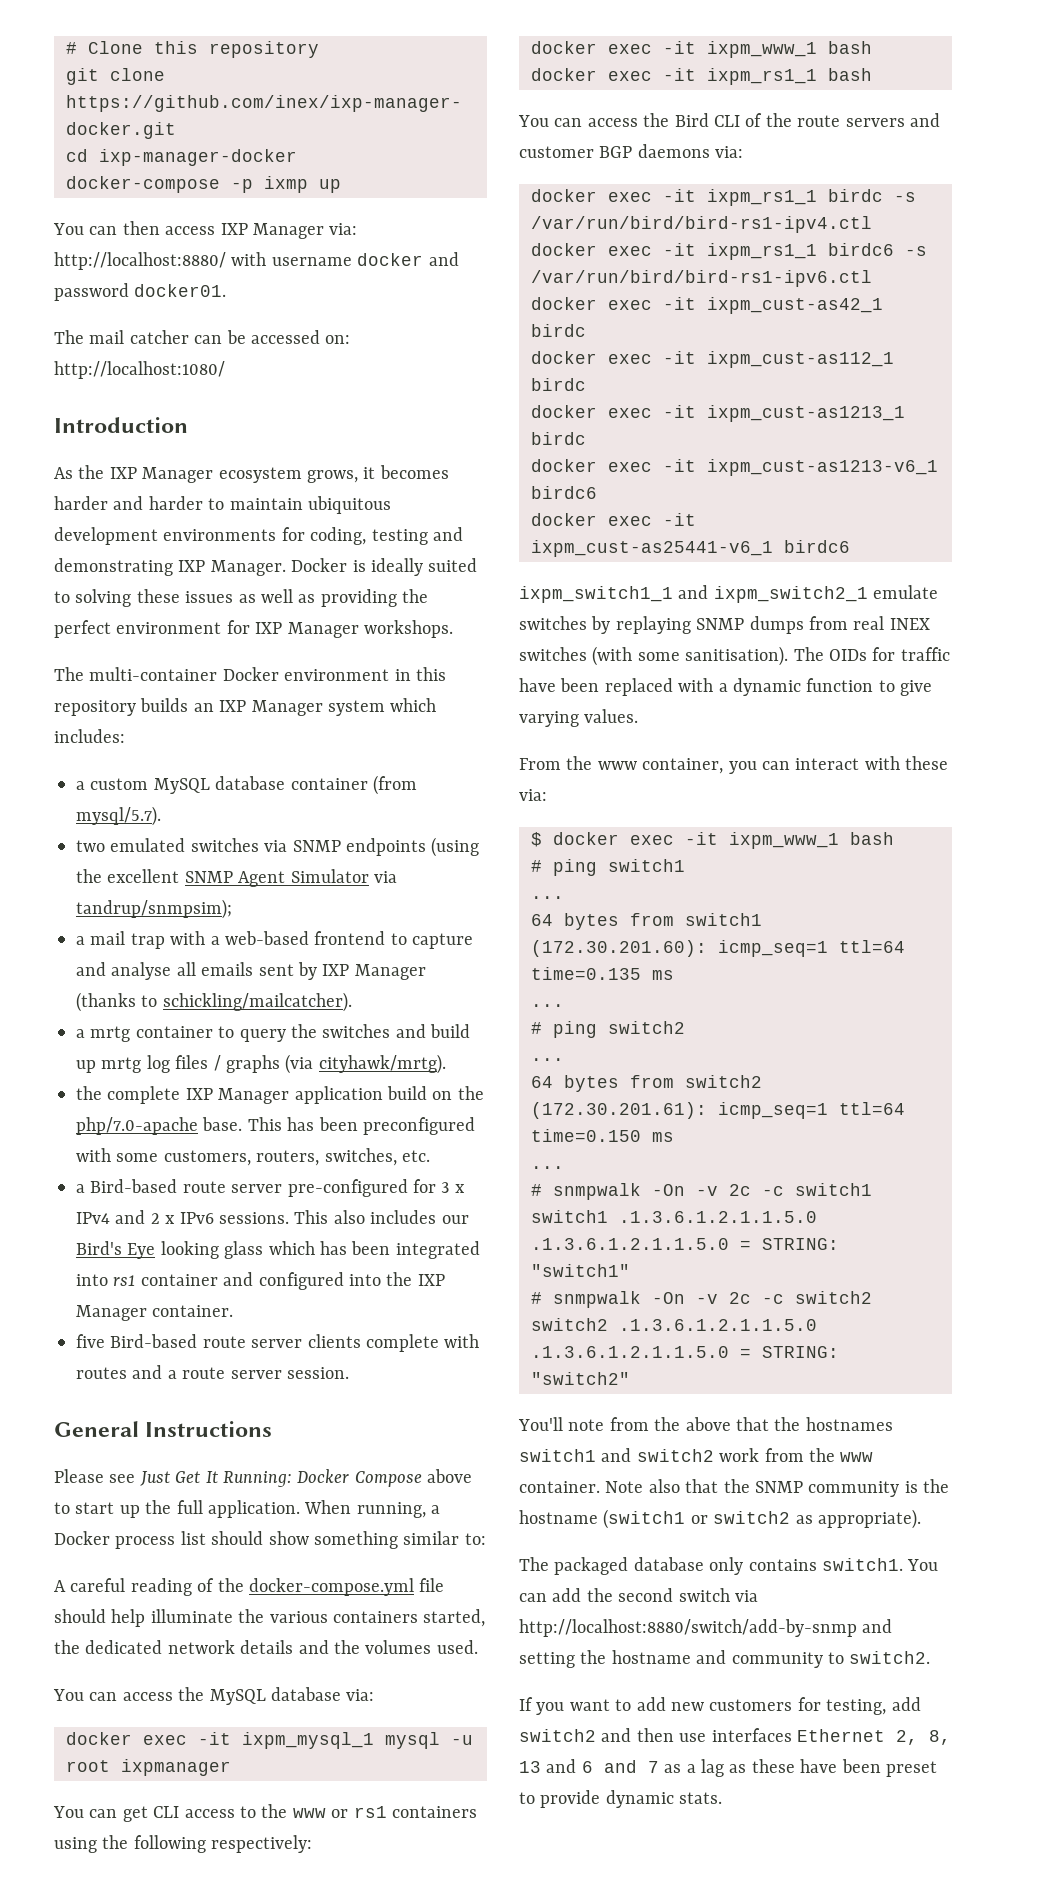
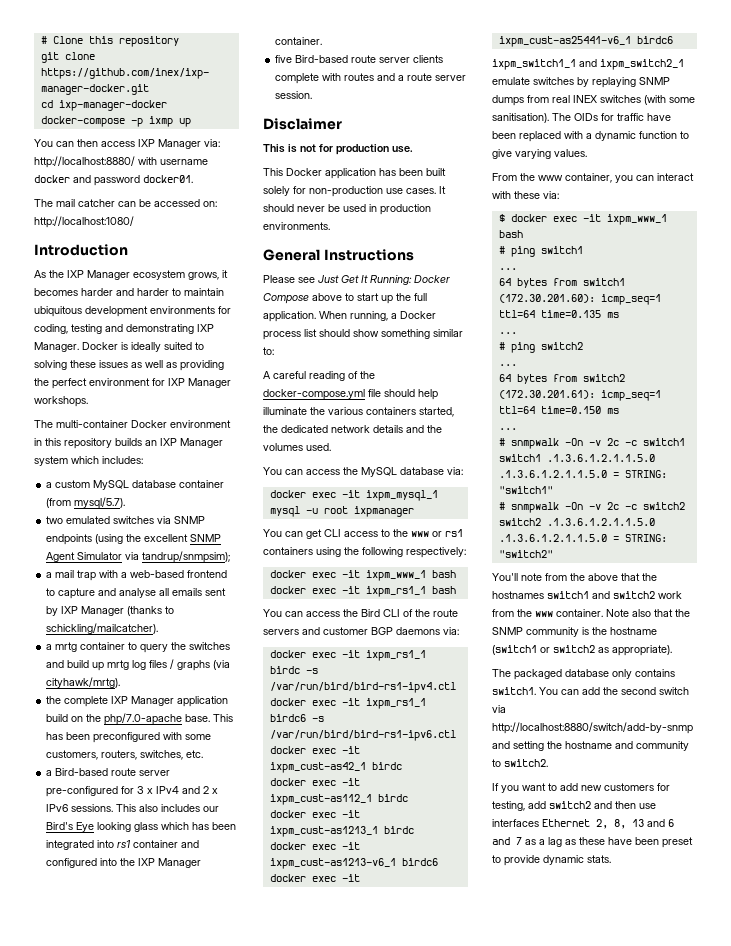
+ Disclaimer
+ This is not for production use.
+ This Docker application has been built solely for non-production use cases. It should never be used in production environments.

